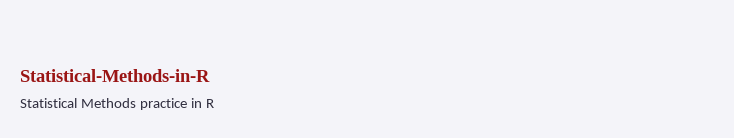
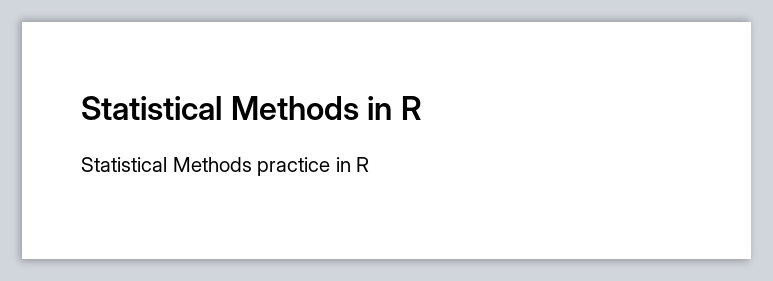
- Statistical-Methods-in-R
+ Statistical Methods in R

